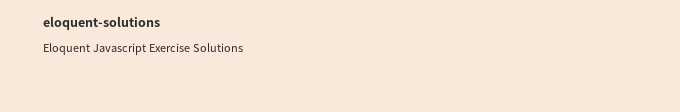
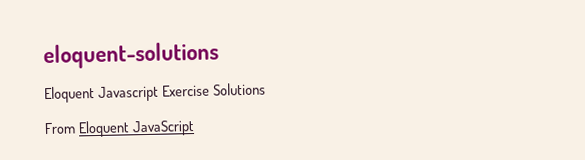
+ From Eloquent JavaScript

